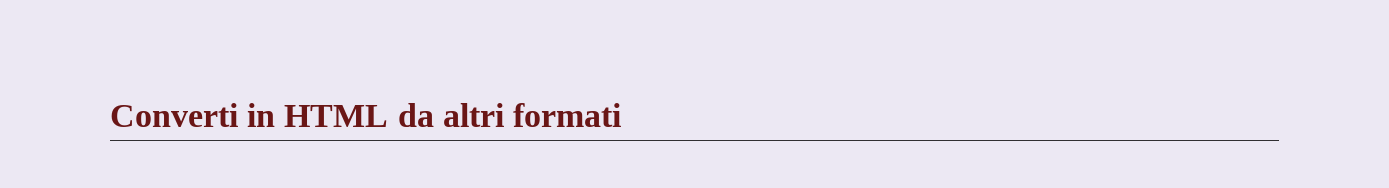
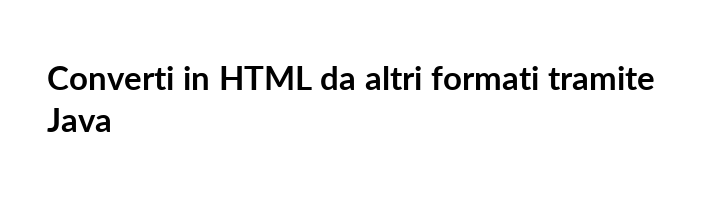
- Converti in HTML da altri formati
+ Converti in HTML da altri formati tramite Java

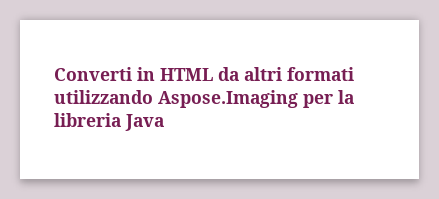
- Converti in HTML da altri formati tramite Java
+ Converti in HTML da altri formati utilizzando Aspose.Imaging per la libreria Java

